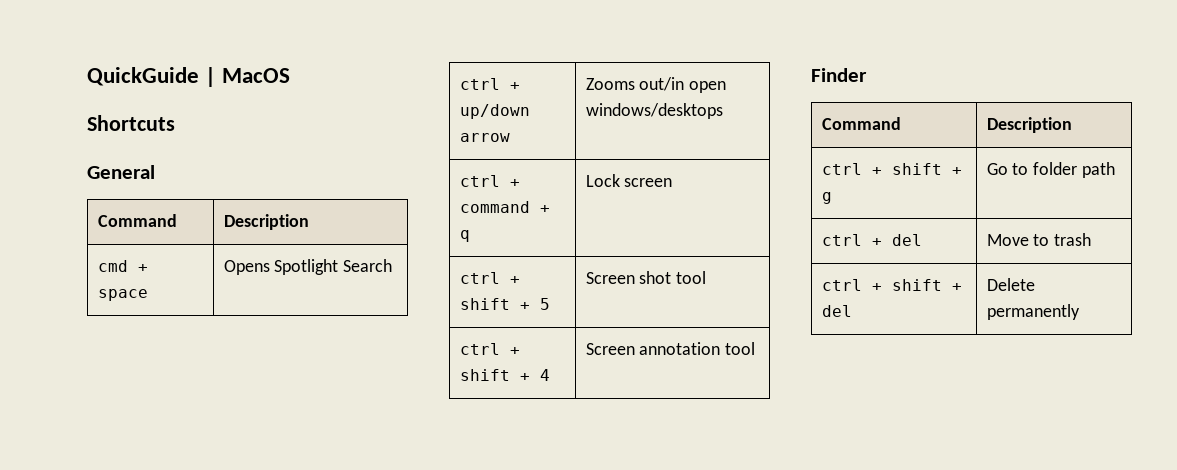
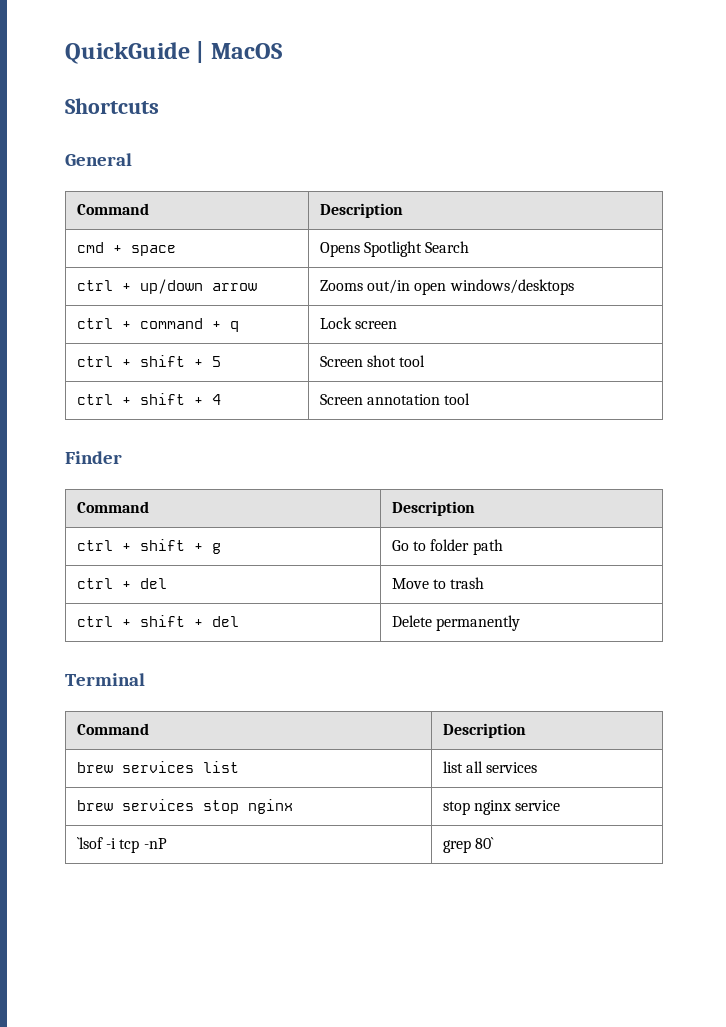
+ Terminal
+ Command | Description
+ brew services list | list all services
+ brew services stop nginx | stop nginx service
+ `lsof -i tcp -nP | grep 80`

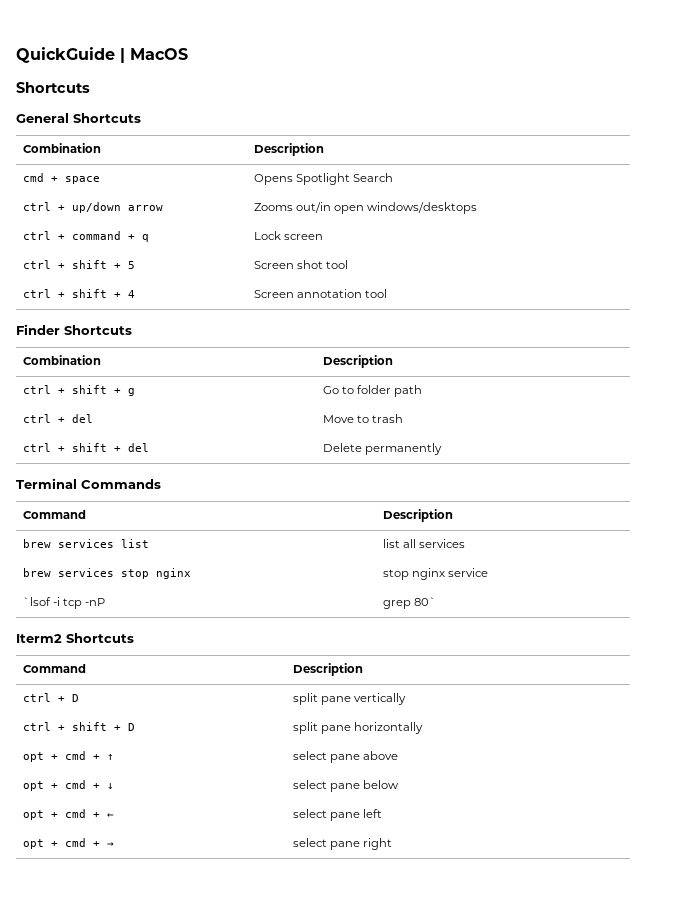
- General
- Command | Description
+ General Shortcuts
+ Combination | Description
- Finder
- Command | Description
+ Finder Shortcuts
+ Combination | Description
- Terminal
+ Terminal Commands
+ Iterm2 Shortcuts
+ Command | Description
+ ctrl + D | split pane vertically
+ ctrl + shift + D | split pane horizontally
+ opt + cmd + ↑ | select pane above
+ opt + cmd + ↓ | select pane below
+ opt + cmd + ← | select pane left
+ opt + cmd + → | select pane right

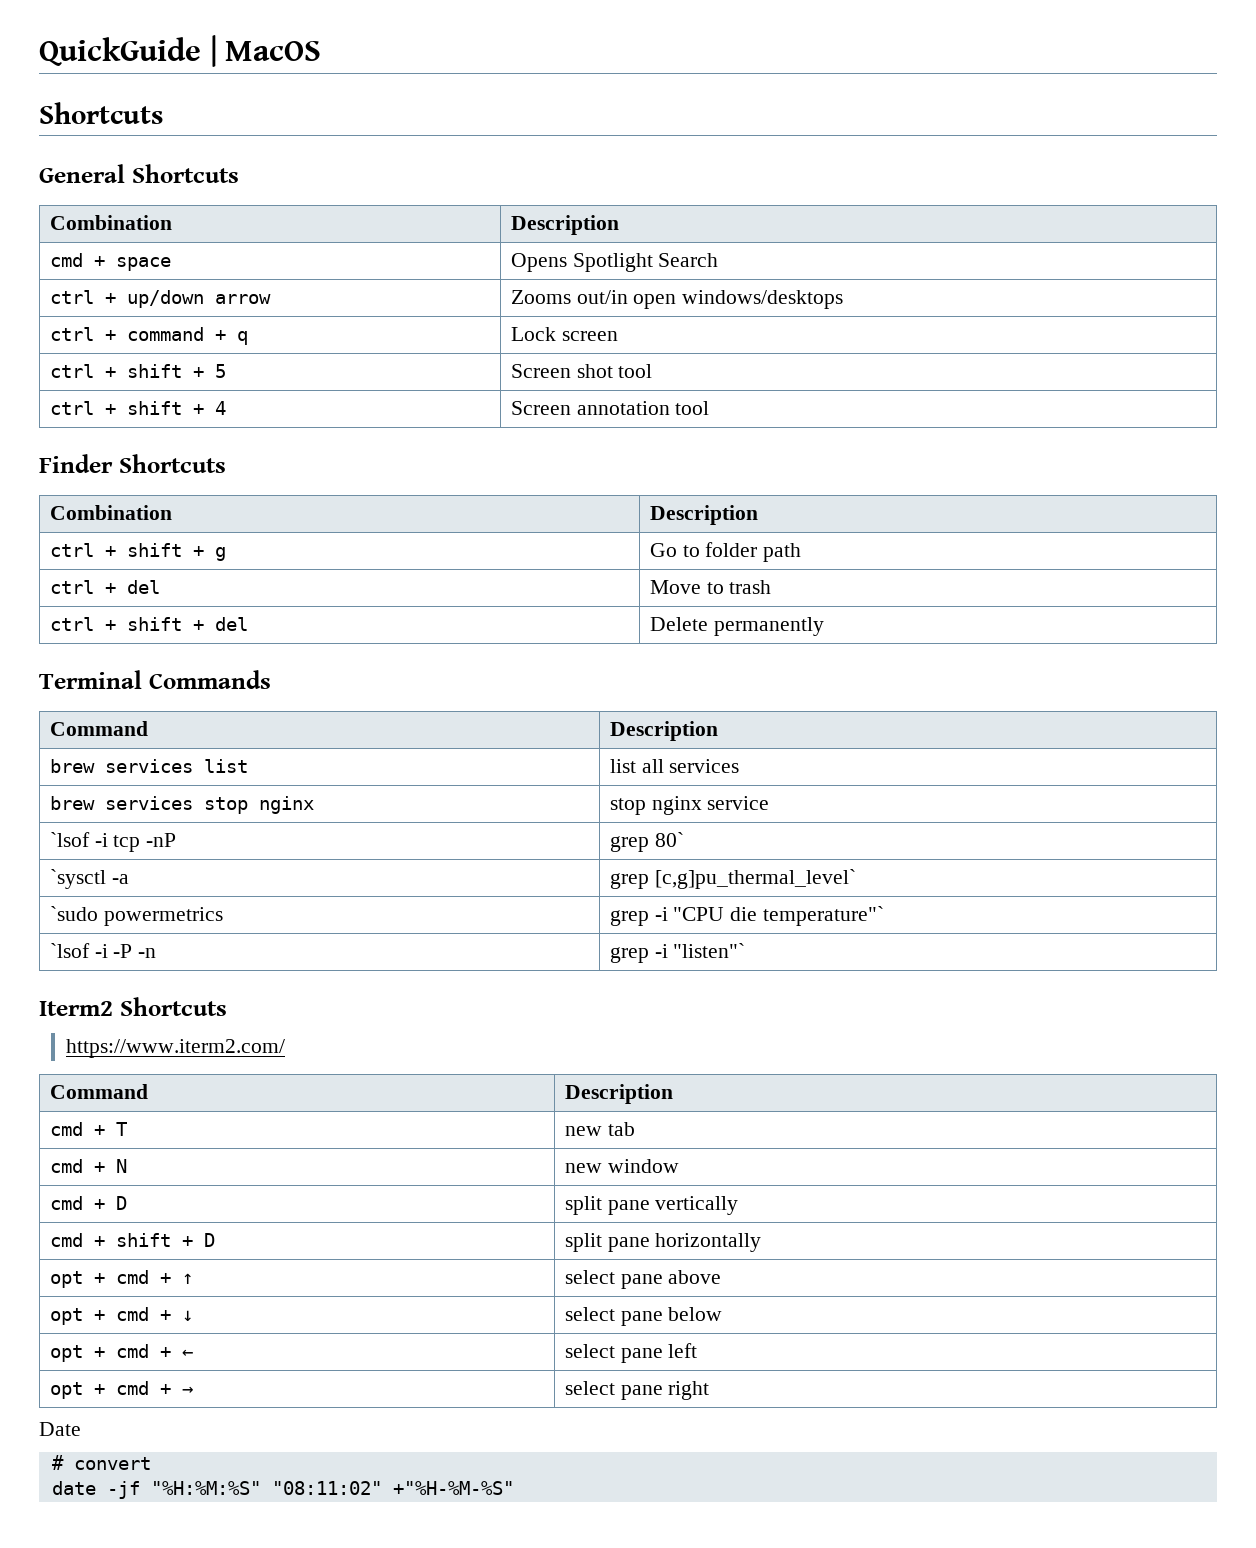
+ `sysctl -a | grep [c,g]pu_thermal_level`
+ `sudo powermetrics | grep -i "CPU die temperature"`
+ `lsof -i -P -n | grep -i "listen"`
  Iterm2 Shortcuts
+ https://www.iterm2.com/
  Command | Description
- ctrl + D | split pane vertically
+ cmd + T | new tab
+ cmd + N | new window
+ cmd + D | split pane vertically
- ctrl + shift + D | split pane horizontally
+ cmd + shift + D | split pane horizontally
+ Date
+ # convert
+ date -jf "%H:%M:%S" "08:11:02" +"%H-%M-%S"

